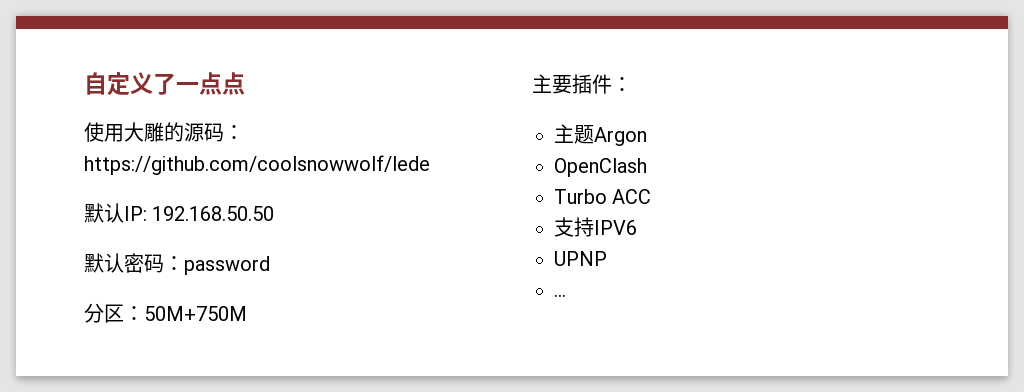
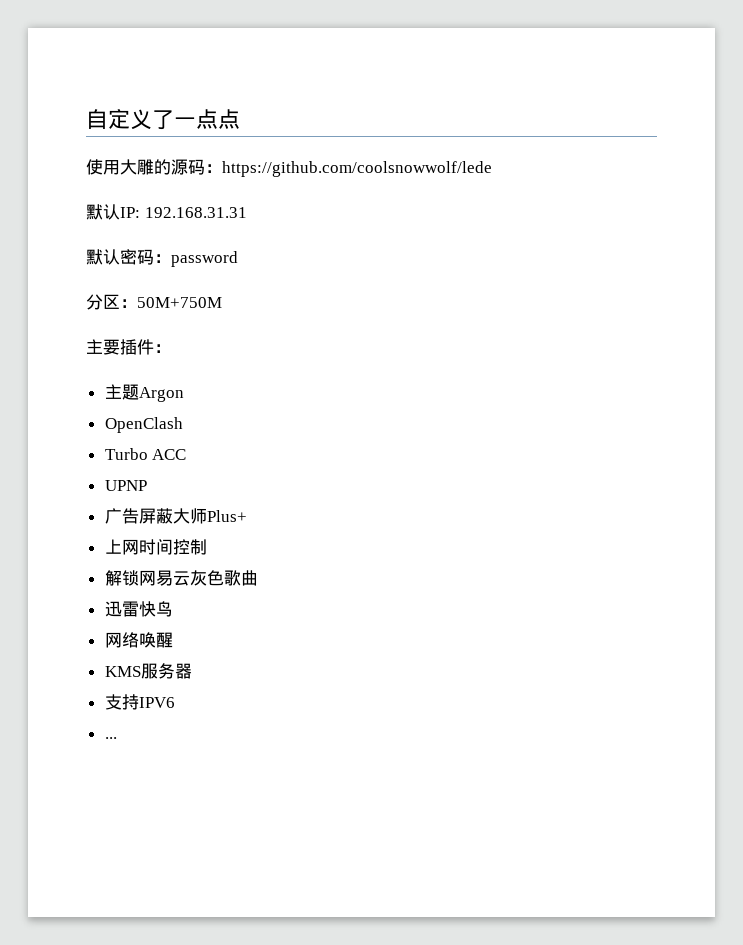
- 默认IP: 192.168.50.50
+ 默认IP: 192.168.31.31
+ UPNP
+ 广告屏蔽大师Plus+
+ 上网时间控制
+ 解锁网易云灰色歌曲
+ 迅雷快鸟
+ 网络唤醒
+ KMS服务器
- UPNP

